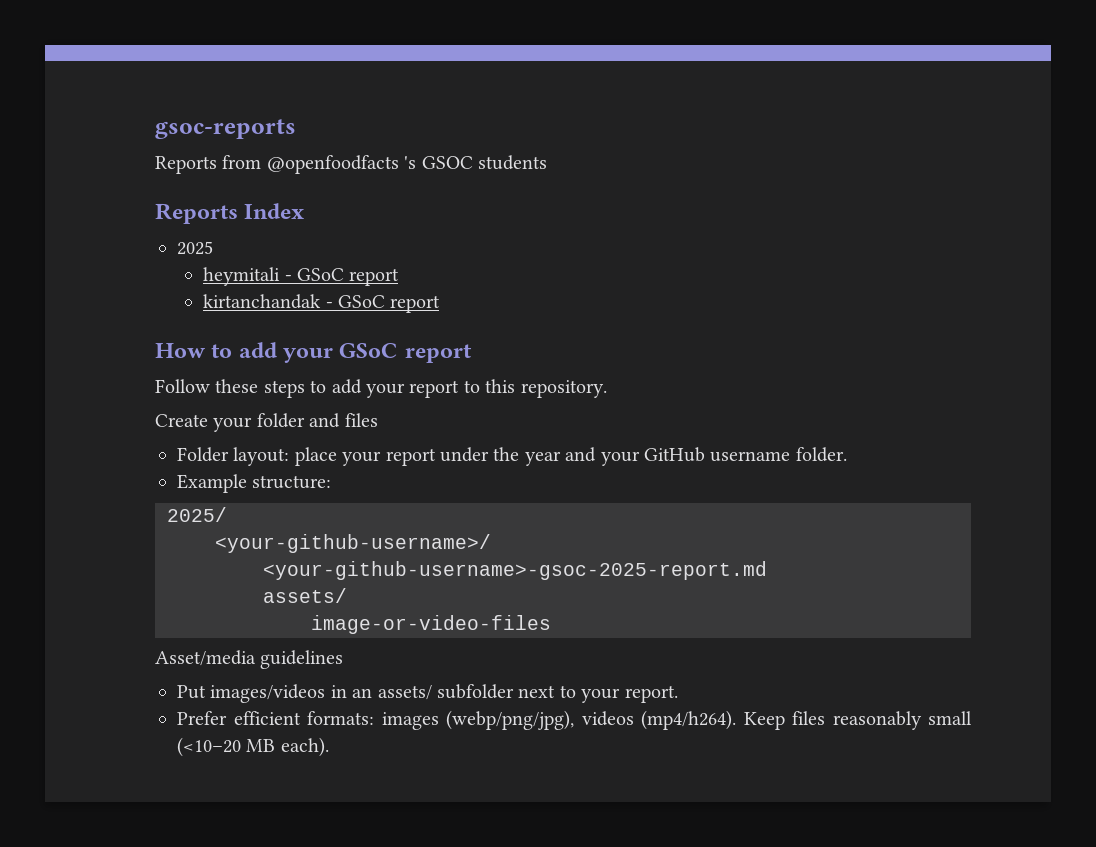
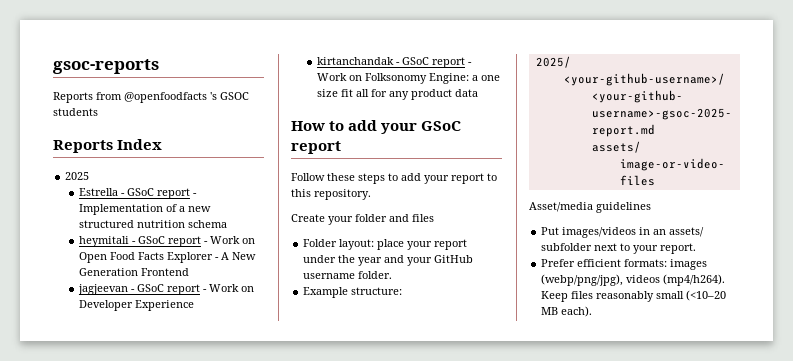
- heymitali - GSoC report
- kirtanchandak - GSoC report
+ Estrella - GSoC report - Implementation of a new structured nutrition schema
+ heymitali - GSoC report - Work on Open Food Facts Explorer - A New Generation Frontend
+ jagjeevan - GSoC report - Work on Developer Experience
+ kirtanchandak - GSoC report - Work on Folksonomy Engine: a one size fit all for any product data

